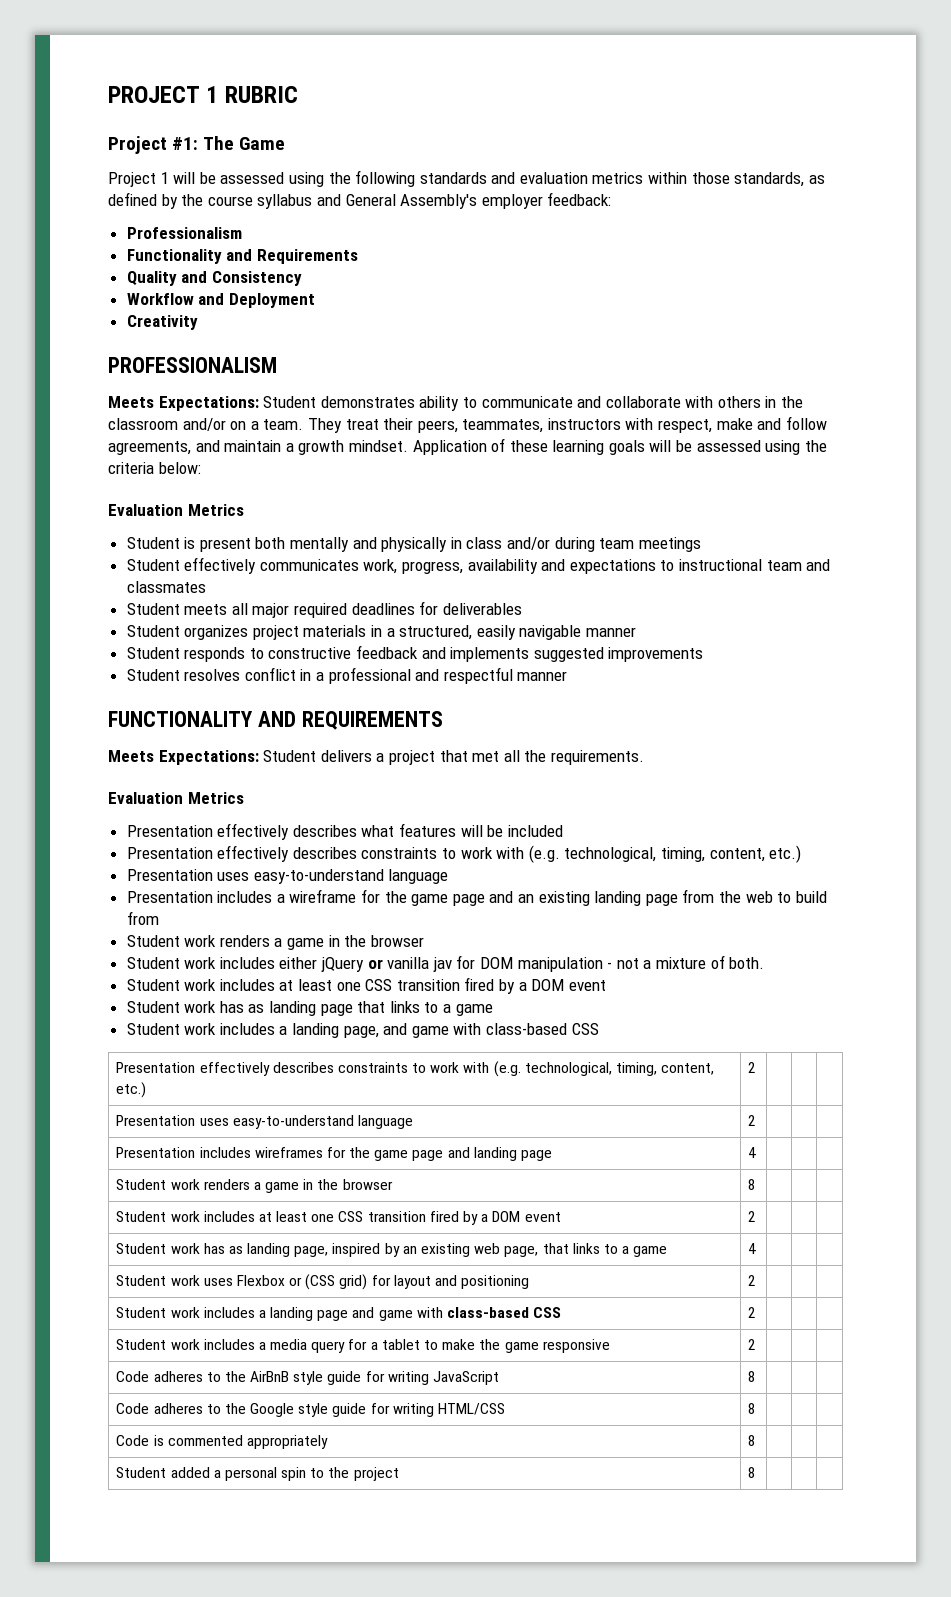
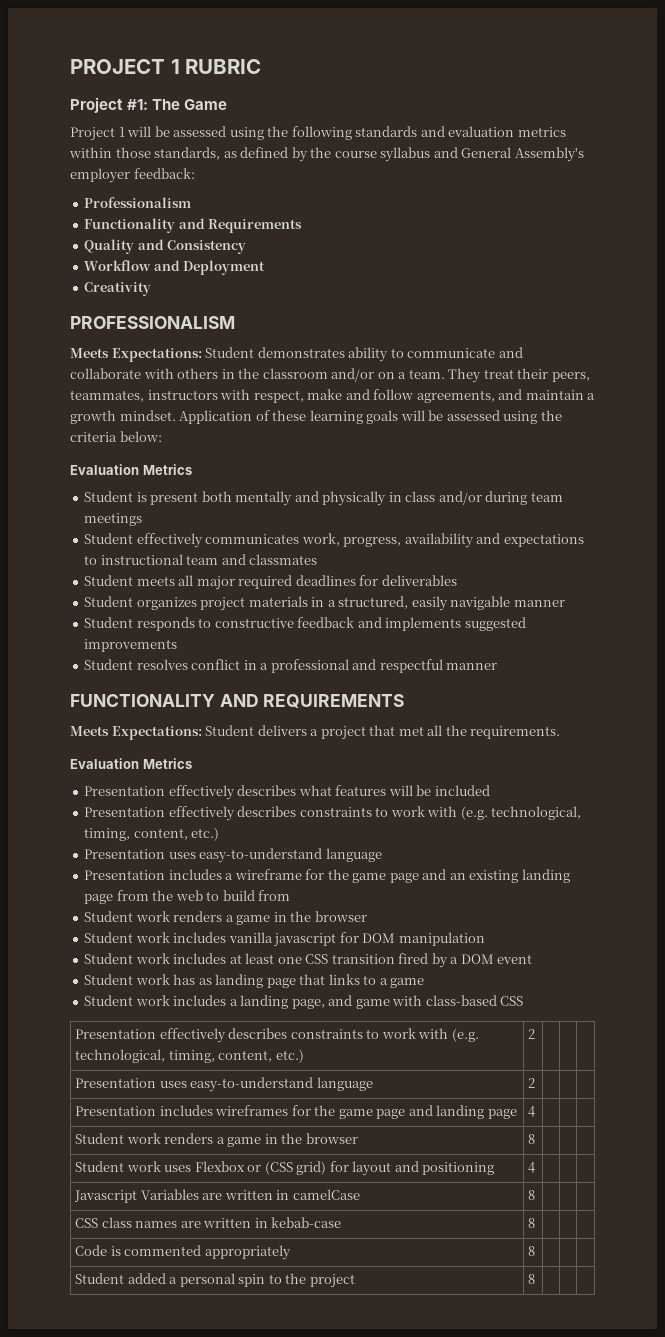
- Student work includes either jQuery or vanilla jav for DOM manipulation - not a mixture of both.
+ Student work includes vanilla javascript for DOM manipulation
- Student work includes at least one CSS transition fired by a DOM event | 2 | | |
- Student work has as landing page, inspired by an existing web page, that links to a game | 4 | | |
- Student work uses Flexbox or (CSS grid) for layout and positioning | 2 | | |
- Student work includes a landing page and game with class-based CSS | 2 | | |
- Student work includes a media query for a tablet to make the game responsive | 2 | | |
- Code adheres to the AirBnB style guide for writing JavaScript | 8 | | |
- Code adheres to the Google style guide for writing HTML/CSS | 8 | | |
+ Student work uses Flexbox or (CSS grid) for layout and positioning | 4 | | |
+ Javascript Variables are written in camelCase | 8 | | |
+ CSS class names are written in kebab-case | 8 | | |

